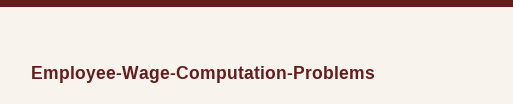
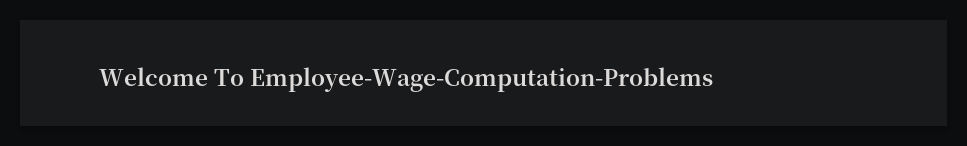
- Employee-Wage-Computation-Problems
+ Welcome To Employee-Wage-Computation-Problems

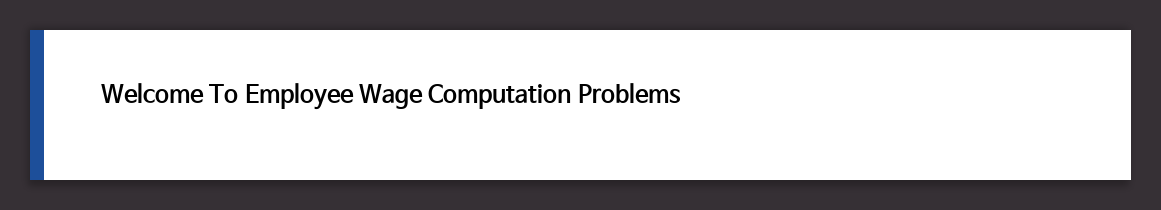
- Welcome To Employee-Wage-Computation-Problems
+ Welcome To Employee Wage Computation Problems

